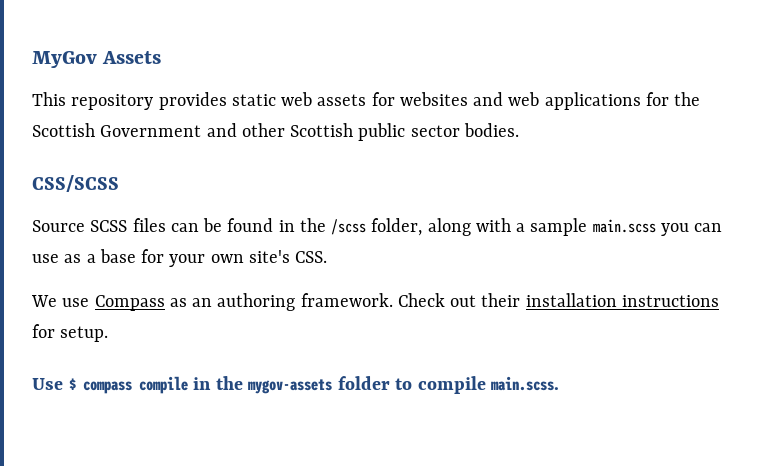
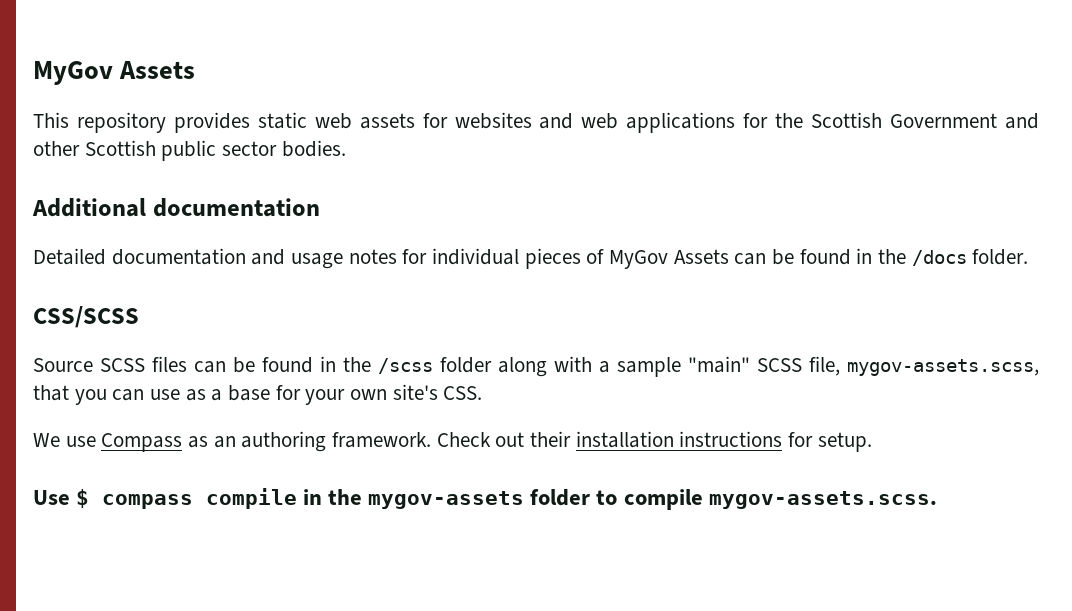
+ Additional documentation
+ Detailed documentation and usage notes for individual pieces of MyGov Assets can be found in the /docs folder.
- Source SCSS files can be found in the /scss folder, along with a sample main.scss you can use as a base for your own site's CSS.
+ Source SCSS files can be found in the /scss folder along with a sample "main" SCSS file, mygov-assets.scss, that you can use as a base for your own site's CSS.
- Use $ compass compile in the mygov-assets folder to compile main.scss.
+ Use $ compass compile in the mygov-assets folder to compile mygov-assets.scss.

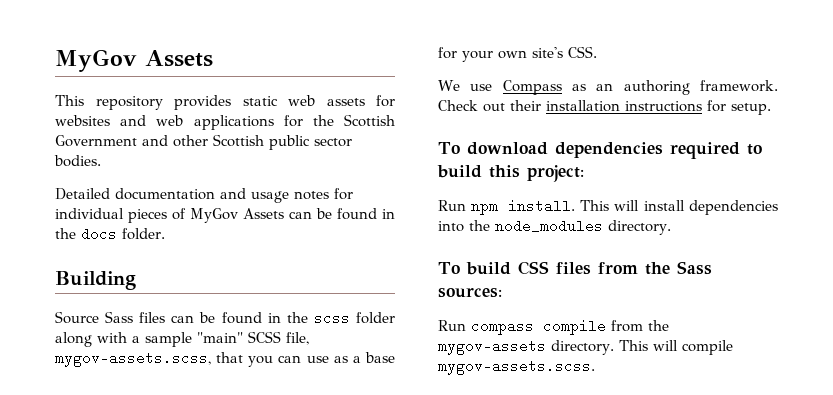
- Additional documentation
- Detailed documentation and usage notes for individual pieces of MyGov Assets can be found in the /docs folder.
+ Detailed documentation and usage notes for individual pieces of MyGov Assets can be found in the docs folder.
- CSS/SCSS
+ Building
- Source SCSS files can be found in the /scss folder along with a sample "main" SCSS file, mygov-assets.scss, that you can use as a base for your own site's CSS.
+ Source Sass files can be found in the scss folder along with a sample "main" SCSS file, mygov-assets.scss, that you can use as a base for your own site's CSS.
- Use $ compass compile in the mygov-assets folder to compile mygov-assets.scss.
+ To download dependencies required to build this project:
+ Run npm install. This will install dependencies into the node_modules directory.
+ To build CSS files from the Sass sources:
+ Run compass compile from the mygov-assets directory. This will compile mygov-assets.scss.

